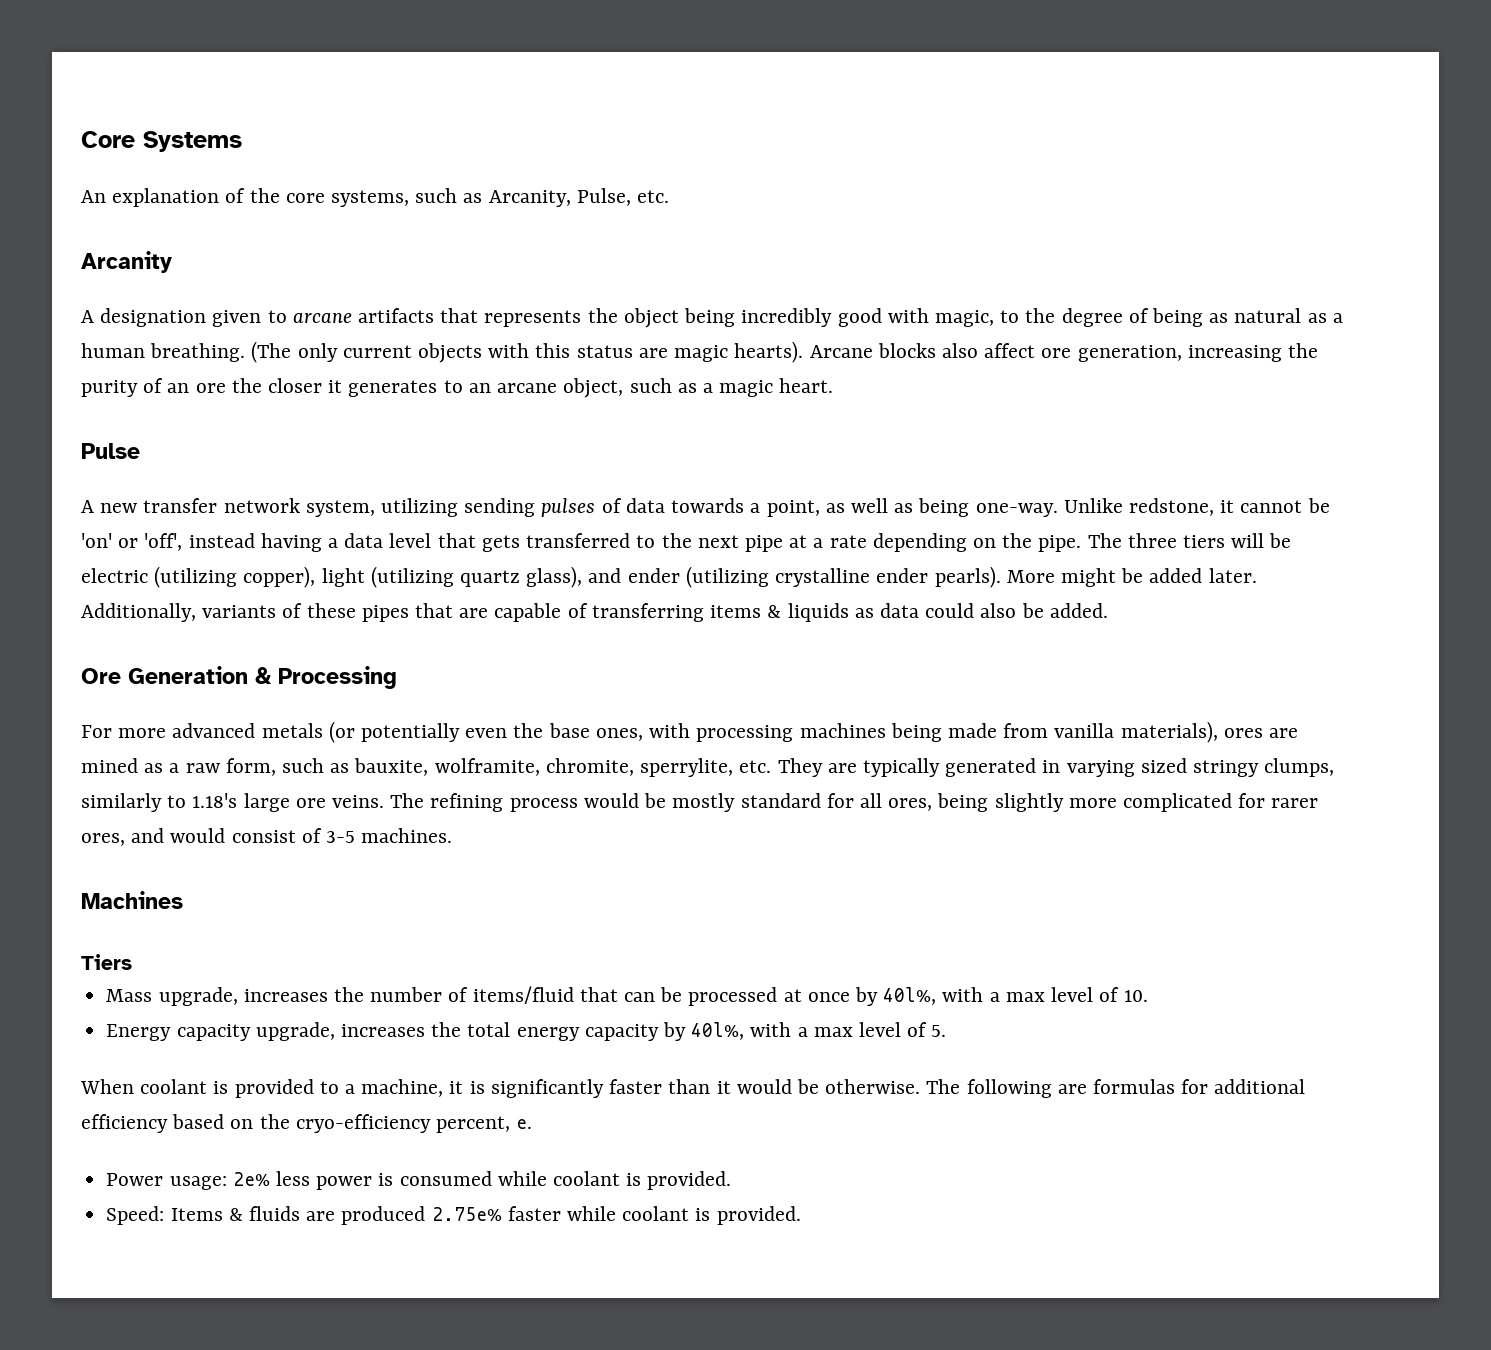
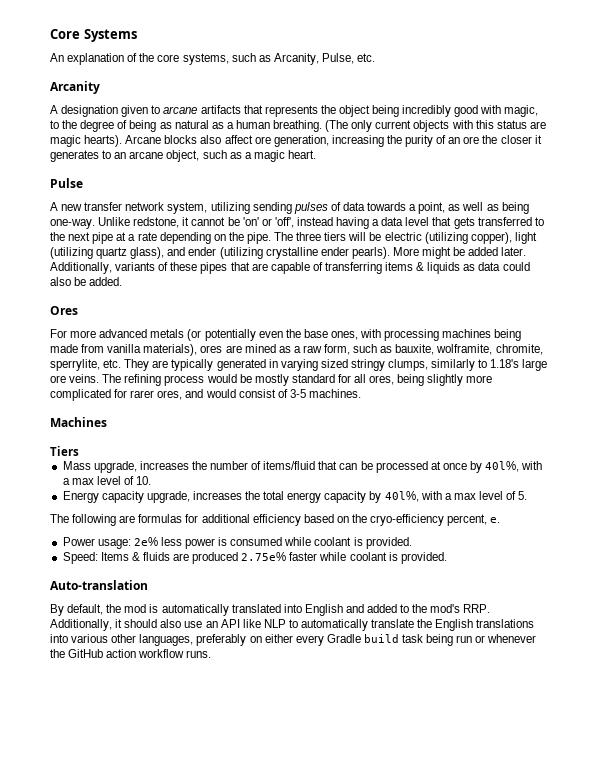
- Ore Generation & Processing
+ Ores
- When coolant is provided to a machine, it is significantly faster than it would be otherwise.
+ Auto-translation
+ By default, the mod is automatically translated into English and added to the mod's RRP. Additionally, it should also use an API like NLP to automatically translate the English translations into various other languages, preferably on either every Gradle build task being run or whenever the GitHub action workflow runs.

